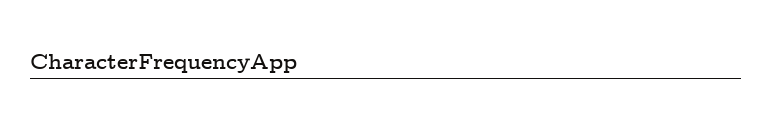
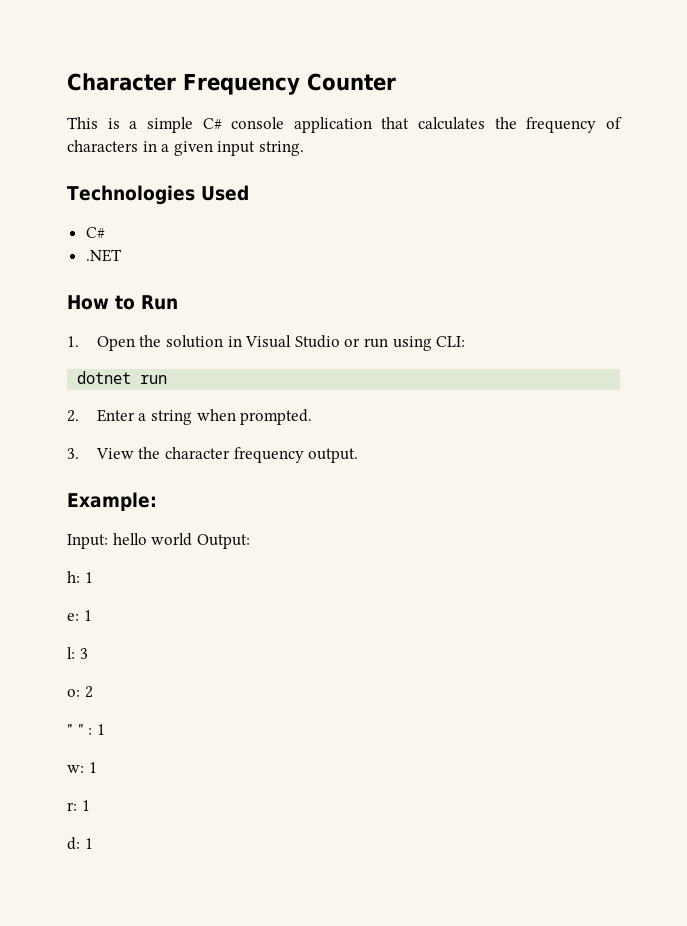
- CharacterFrequencyApp
+ Character Frequency Counter
+ This is a simple C# console application that calculates the frequency of characters in a given input string.
+ Technologies Used
+ C#
+ .NET
+ How to Run
+ 1. Open the solution in Visual Studio or run using CLI:
+ dotnet run
+ 2. Enter a string when prompted.
+ 3. View the character frequency output.
+ Example:
+ Input: hello world Output:
+ h: 1
+ e: 1
+ l: 3
+ o: 2
+ " " : 1
+ w: 1
+ r: 1
+ d: 1

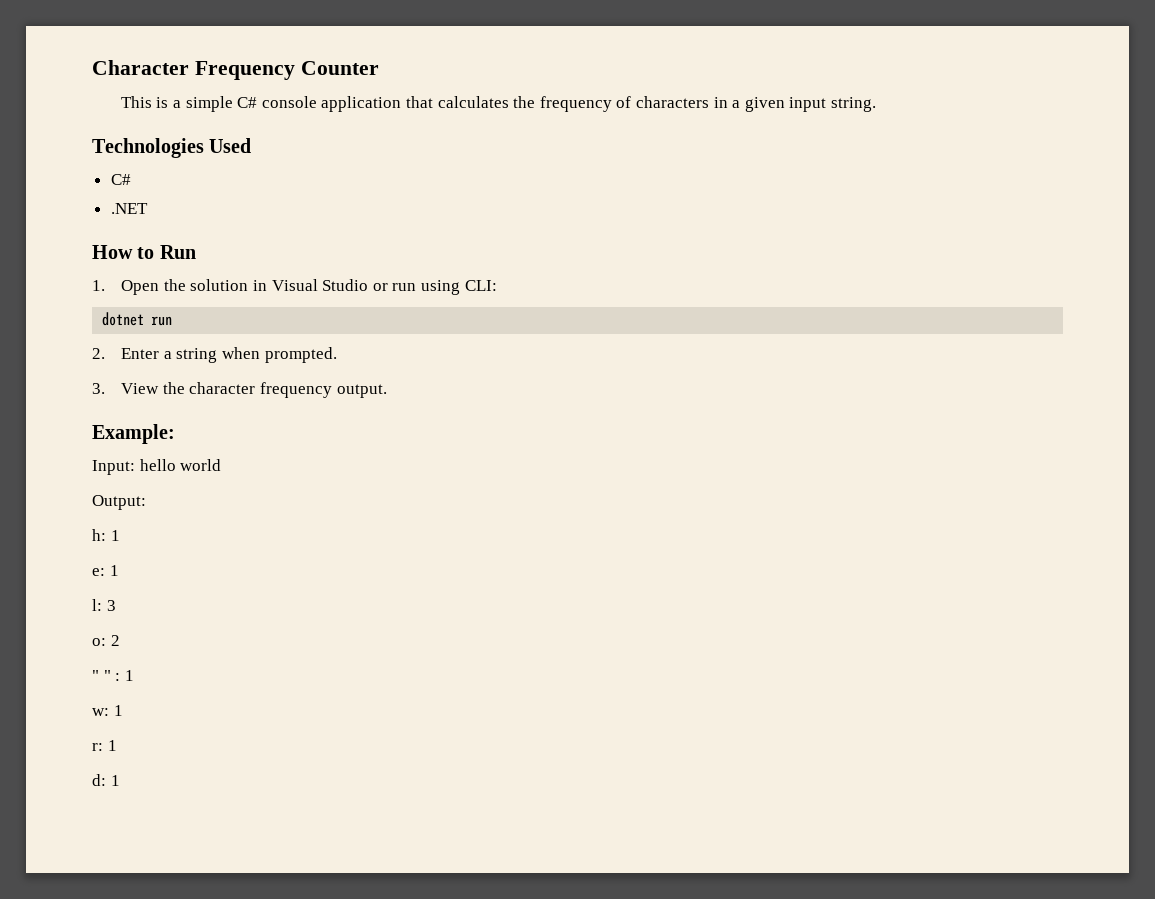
- Input: hello world Output:
+ Input: hello world
+ Output:

